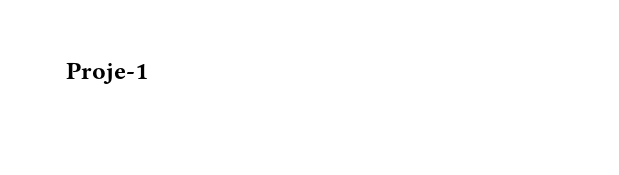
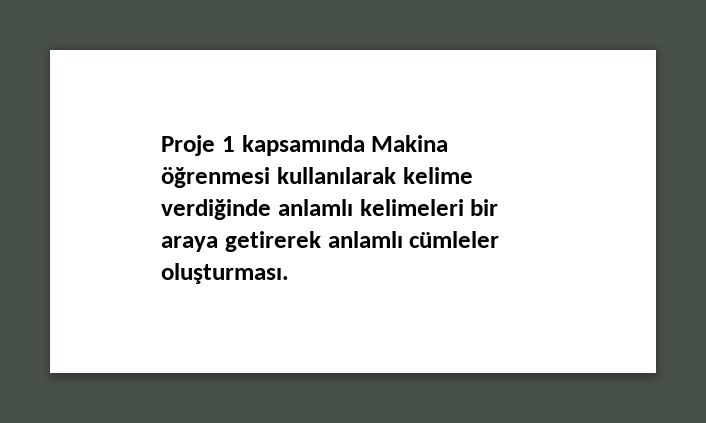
- Proje-1
+ Proje 1 kapsamında Makina öğrenmesi kullanılarak kelime verdiğinde anlamlı kelimeleri bir araya getirerek anlamlı cümleler oluşturması.

